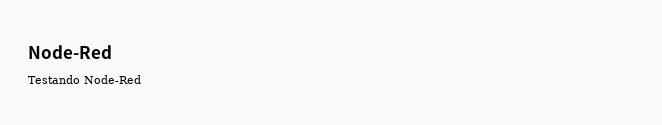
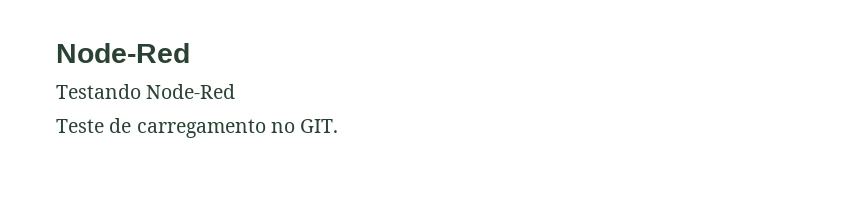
+ Teste de carregamento no GIT.

